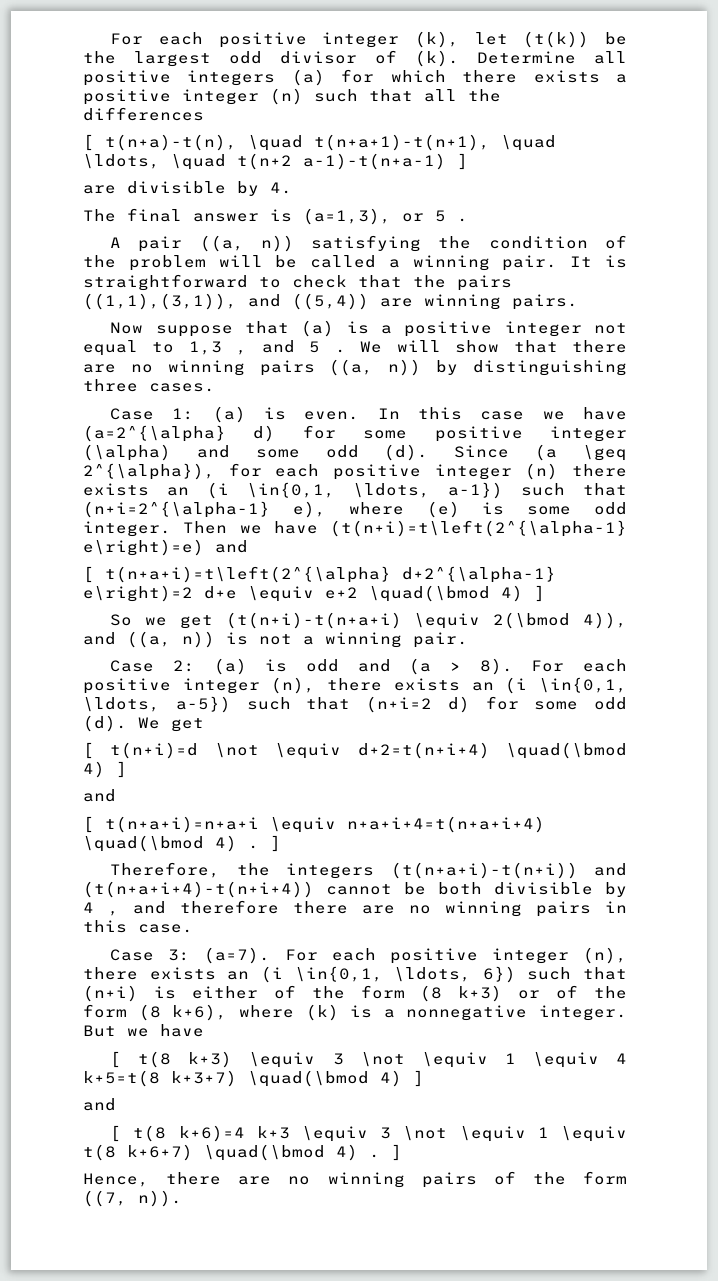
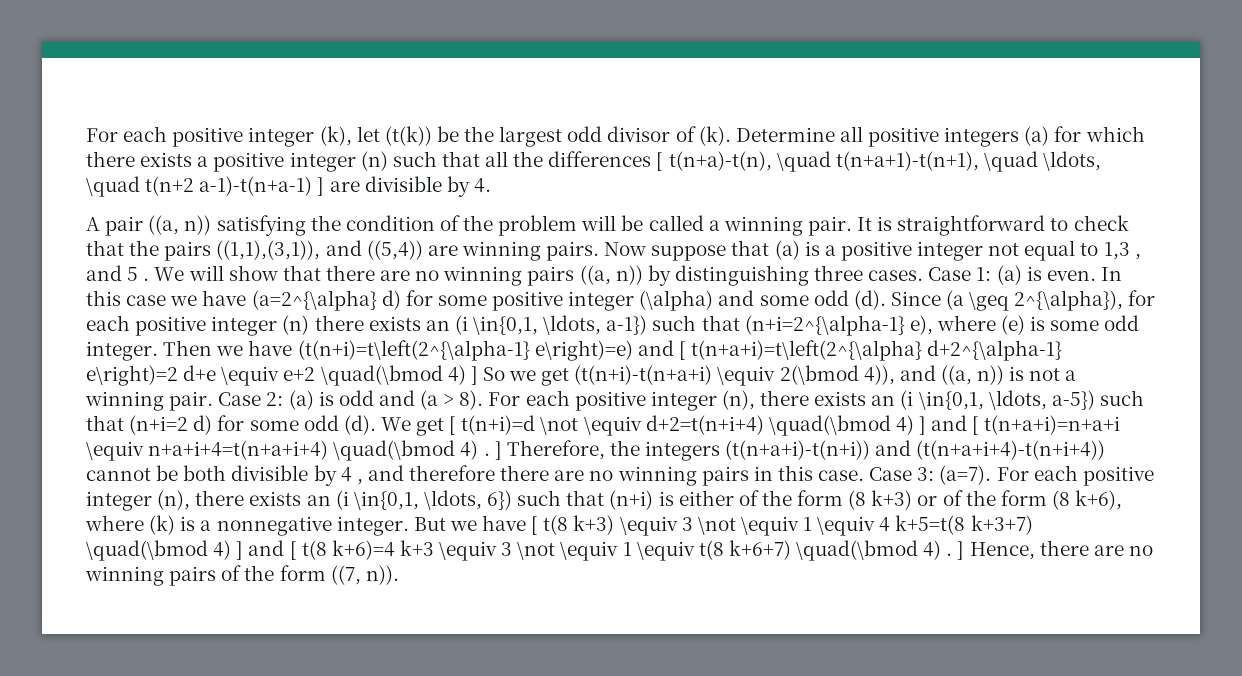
- Determine all positive integers (a) for which there exists a positive integer (n) such that all the differences
- [ t(n+a)-t(n), \quad t(n+a+1)-t(n+1), \quad \ldots, \quad t(n+2 a-1)-t(n+a-1) ]
- are divisible by 4.
+ Determine all positive integers (a) for which there exists a positive integer (n) such that all the differences [ t(n+a)-t(n), \quad t(n+a+1)-t(n+1), \quad \ldots, \quad t(n+2 a-1)-t(n+a-1) ] are divisible by 4.
- The final answer is (a=1,3), or 5 .
- It is straightforward to check that the pairs ((1,1),(3,1)), and ((5,4)) are winning pairs.
- Now suppose that (a) is a positive integer not equal to 1,3 , and 5 .
+ It is straightforward to check that the pairs ((1,1),(3,1)), and ((5,4)) are winning pairs. Now suppose that (a) is a positive integer not equal to 1,3 , and 5 .
- We will show that there are no winning pairs ((a, n)) by distinguishing three cases.
- Case 1: (a) is even.
+ We will show that there are no winning pairs ((a, n)) by distinguishing three cases. Case 1: (a) is even.
- Then we have (t(n+i)=t\left(2^{\alpha-1} e\right)=e) and
- [ t(n+a+i)=t\left(2^{\alpha} d+2^{\alpha-1} e\right)=2 d+e \equiv e+2 \quad(\bmod 4) ]
- So we get (t(n+i)-t(n+a+i) \equiv 2(\bmod 4)), and ((a, n)) is not a winning pair.
- Case 2: (a) is odd and (a > 8).
+ Then we have (t(n+i)=t\left(2^{\alpha-1} e\right)=e) and [ t(n+a+i)=t\left(2^{\alpha} d+2^{\alpha-1} e\right)=2 d+e \equiv e+2 \quad(\bmod 4) ] So we get (t(n+i)-t(n+a+i) \equiv 2(\bmod 4)), and ((a, n)) is not a winning pair. Case 2: (a) is odd and (a > 8).
- We get
- [ t(n+i)=d \not \equiv d+2=t(n+i+4) \quad(\bmod 4) ]
- and
- [ t(n+a+i)=n+a+i \equiv n+a+i+4=t(n+a+i+4) \quad(\bmod 4) . ]
- Therefore, the integers (t(n+a+i)-t(n+i)) and (t(n+a+i+4)-t(n+i+4)) cannot be both divisible by 4 , and therefore there are no winning pairs in this case.
- Case 3: (a=7).
+ We get [ t(n+i)=d \not \equiv d+2=t(n+i+4) \quad(\bmod 4) ] and [ t(n+a+i)=n+a+i \equiv n+a+i+4=t(n+a+i+4) \quad(\bmod 4) . ] Therefore, the integers (t(n+a+i)-t(n+i)) and (t(n+a+i+4)-t(n+i+4)) cannot be both divisible by 4 , and therefore there are no winning pairs in this case. Case 3: (a=7).
- But we have
- [ t(8 k+3) \equiv 3 \not \equiv 1 \equiv 4 k+5=t(8 k+3+7) \quad(\bmod 4) ]
- and
- [ t(8 k+6)=4 k+3 \equiv 3 \not \equiv 1 \equiv t(8 k+6+7) \quad(\bmod 4) . ]
- Hence, there are no winning pairs of the form ((7, n)).
+ But we have [ t(8 k+3) \equiv 3 \not \equiv 1 \equiv 4 k+5=t(8 k+3+7) \quad(\bmod 4) ] and [ t(8 k+6)=4 k+3 \equiv 3 \not \equiv 1 \equiv t(8 k+6+7) \quad(\bmod 4) . ] Hence, there are no winning pairs of the form ((7, n)).

